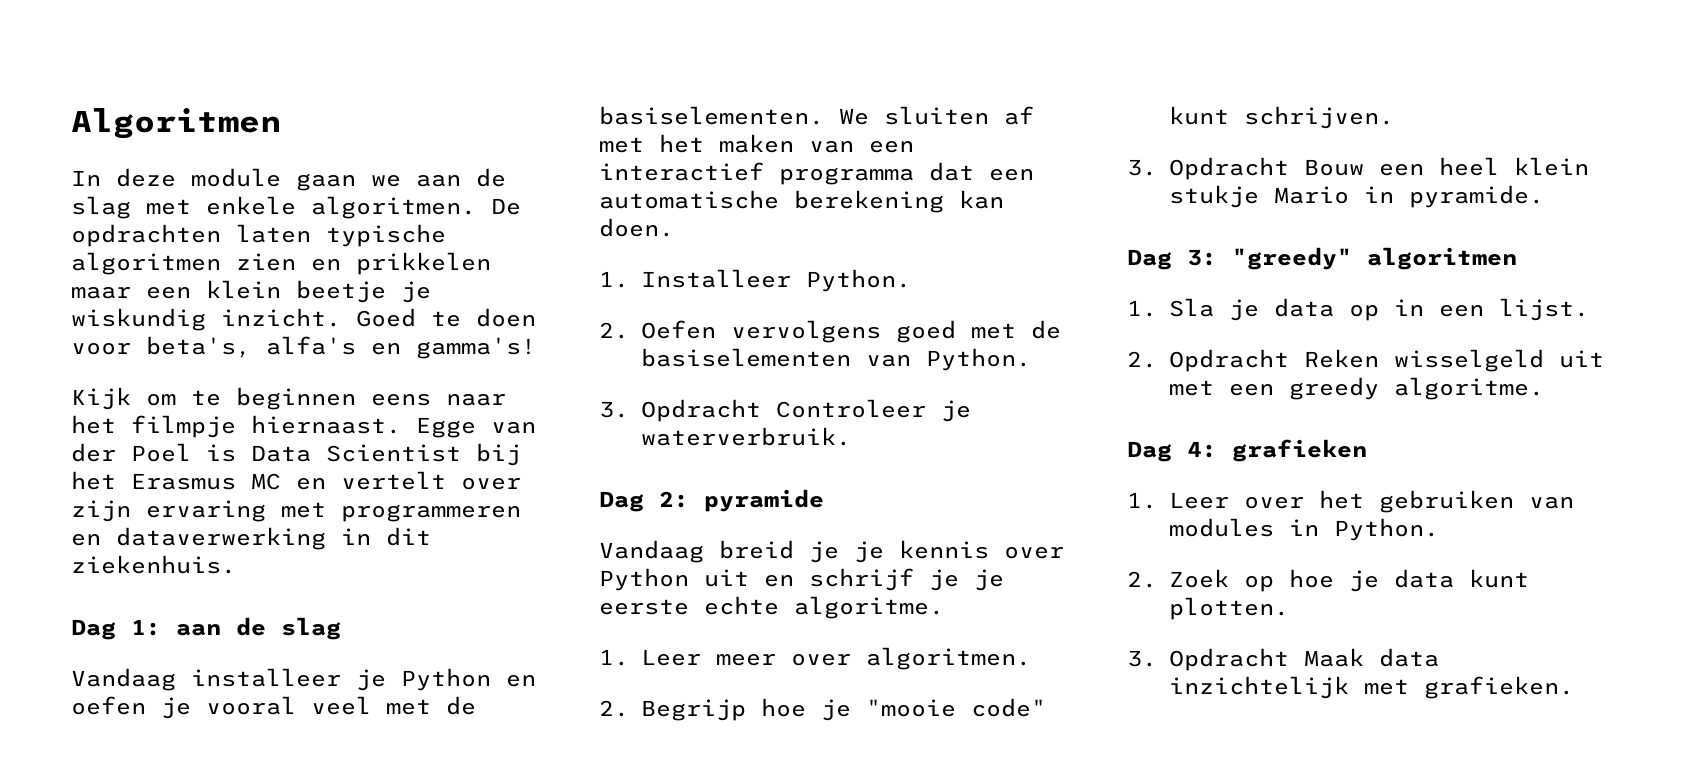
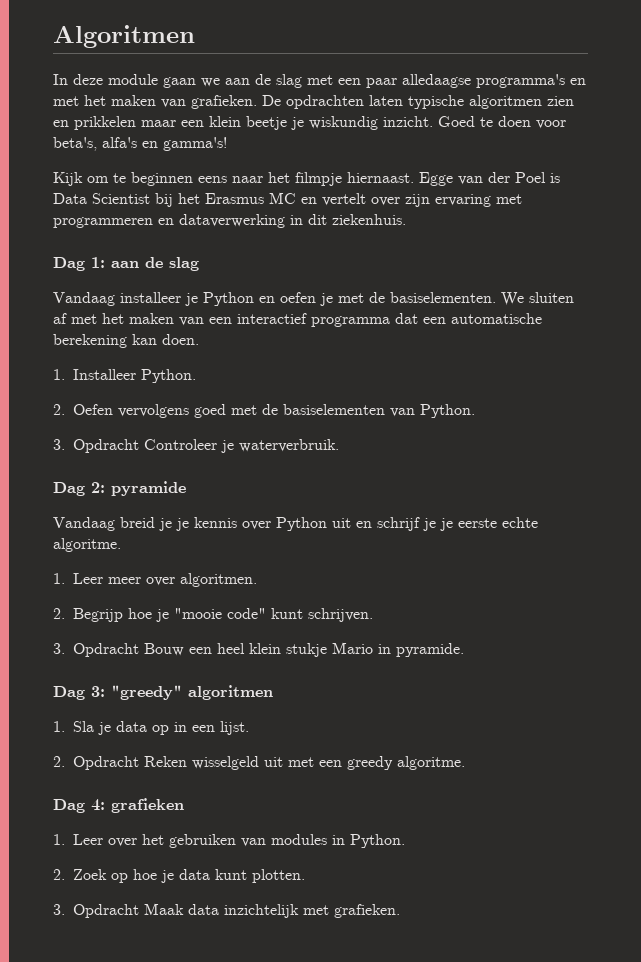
- In deze module gaan we aan de slag met enkele algoritmen.
+ In deze module gaan we aan de slag met een paar alledaagse programma's en met het maken van grafieken.
- Vandaag installeer je Python en oefen je vooral veel met de basiselementen.
+ Vandaag installeer je Python en oefen je met de basiselementen.

